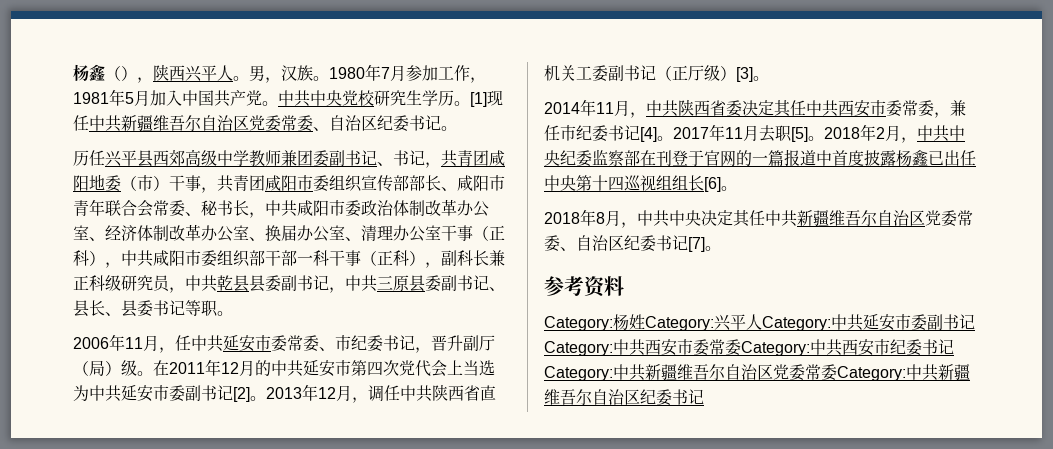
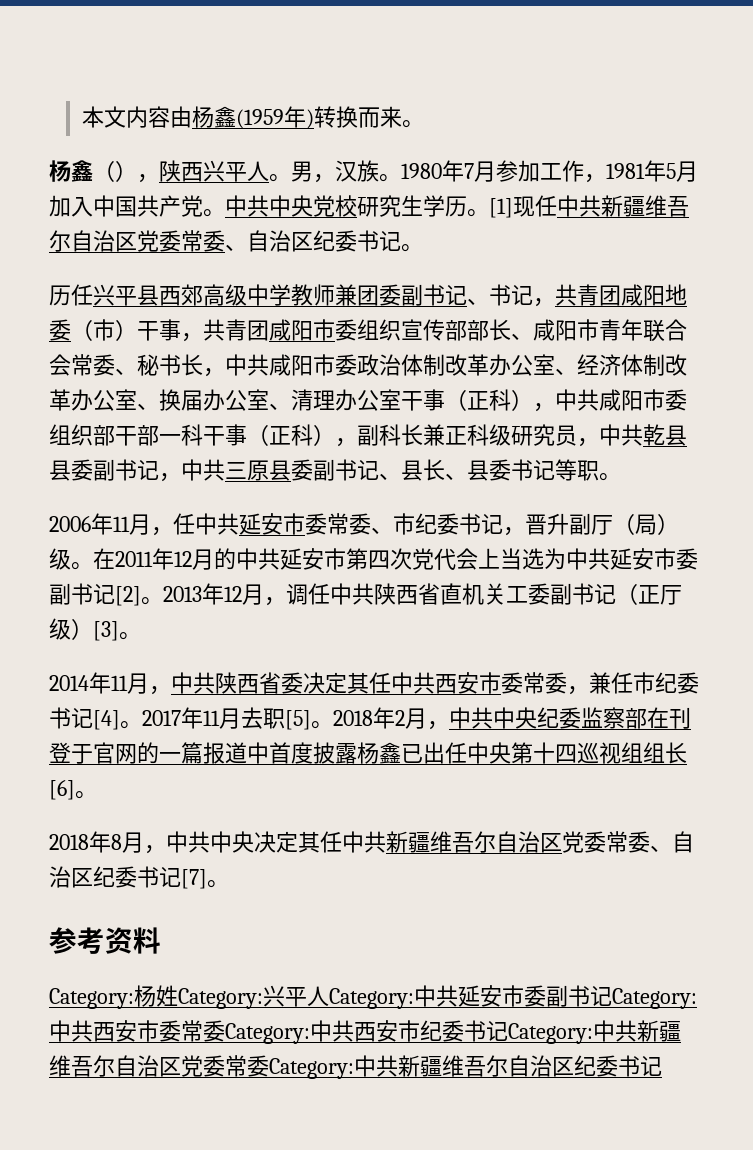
+ 本文内容由杨鑫(1959年)转换而来。

